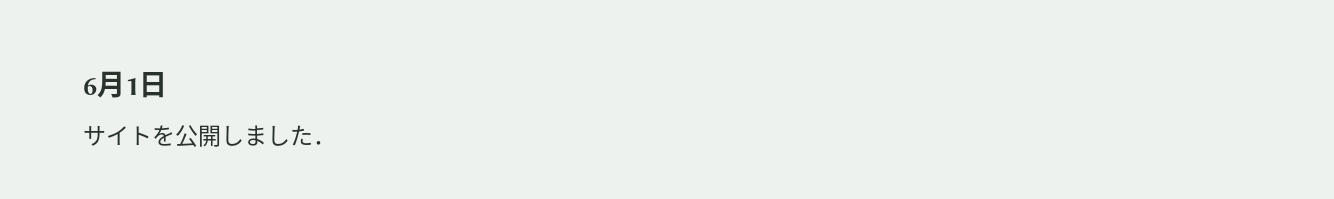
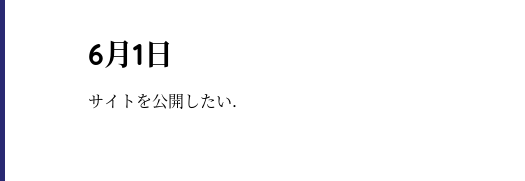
- サイトを公開しました．
+ サイトを公開したい．

